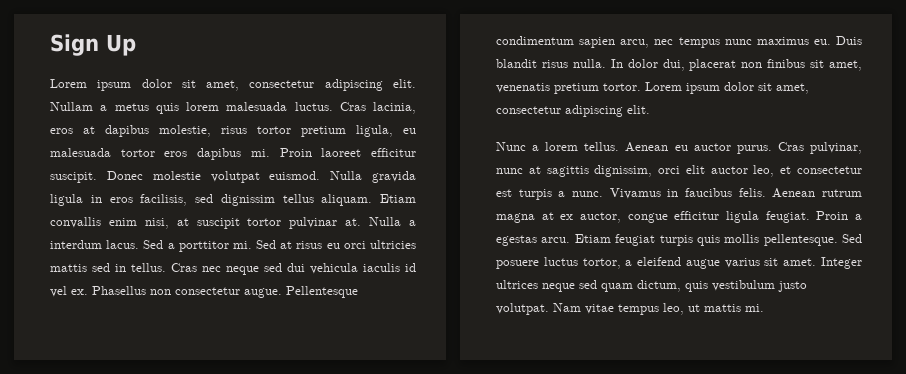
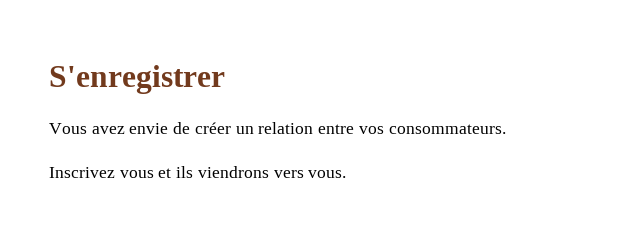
- Sign Up
- Lorem ipsum dolor sit amet, consectetur adipiscing elit. Nullam a metus quis lorem malesuada luctus. Cras lacinia, eros at dapibus molestie, risus tortor pretium ligula, eu malesuada tortor eros dapibus mi. Proin laoreet efficitur suscipit. Donec molestie volutpat euismod. Nulla gravida ligula in eros facilisis, sed dignissim tellus aliquam. Etiam convallis enim nisi, at suscipit tortor pulvinar at. Nulla a interdum lacus. Sed a porttitor mi. Sed at risus eu orci ultricies mattis sed in tellus. Cras nec neque sed dui vehicula iaculis id vel ex. Phasellus non consectetur augue. Pellentesque condimentum sapien arcu, nec tempus nunc maximus eu. Duis blandit risus nulla. In dolor dui, placerat non finibus sit amet, venenatis pretium tortor. Lorem ipsum dolor sit amet, consectetur adipiscing elit.
- Nunc a lorem tellus. Aenean eu auctor purus. Cras pulvinar, nunc at sagittis dignissim, orci elit auctor leo, et consectetur est turpis a nunc. Vivamus in faucibus felis. Aenean rutrum magna at ex auctor, congue efficitur ligula feugiat. Proin a egestas arcu. Etiam feugiat turpis quis mollis pellentesque. Sed posuere luctus tortor, a eleifend augue varius sit amet. Integer ultrices neque sed quam dictum, quis vestibulum justo volutpat. Nam vitae tempus leo, ut mattis mi.
+ S'enregistrer
+ Vous avez envie de créer un relation entre vos consommateurs.
+ Inscrivez vous et ils viendrons vers vous.

